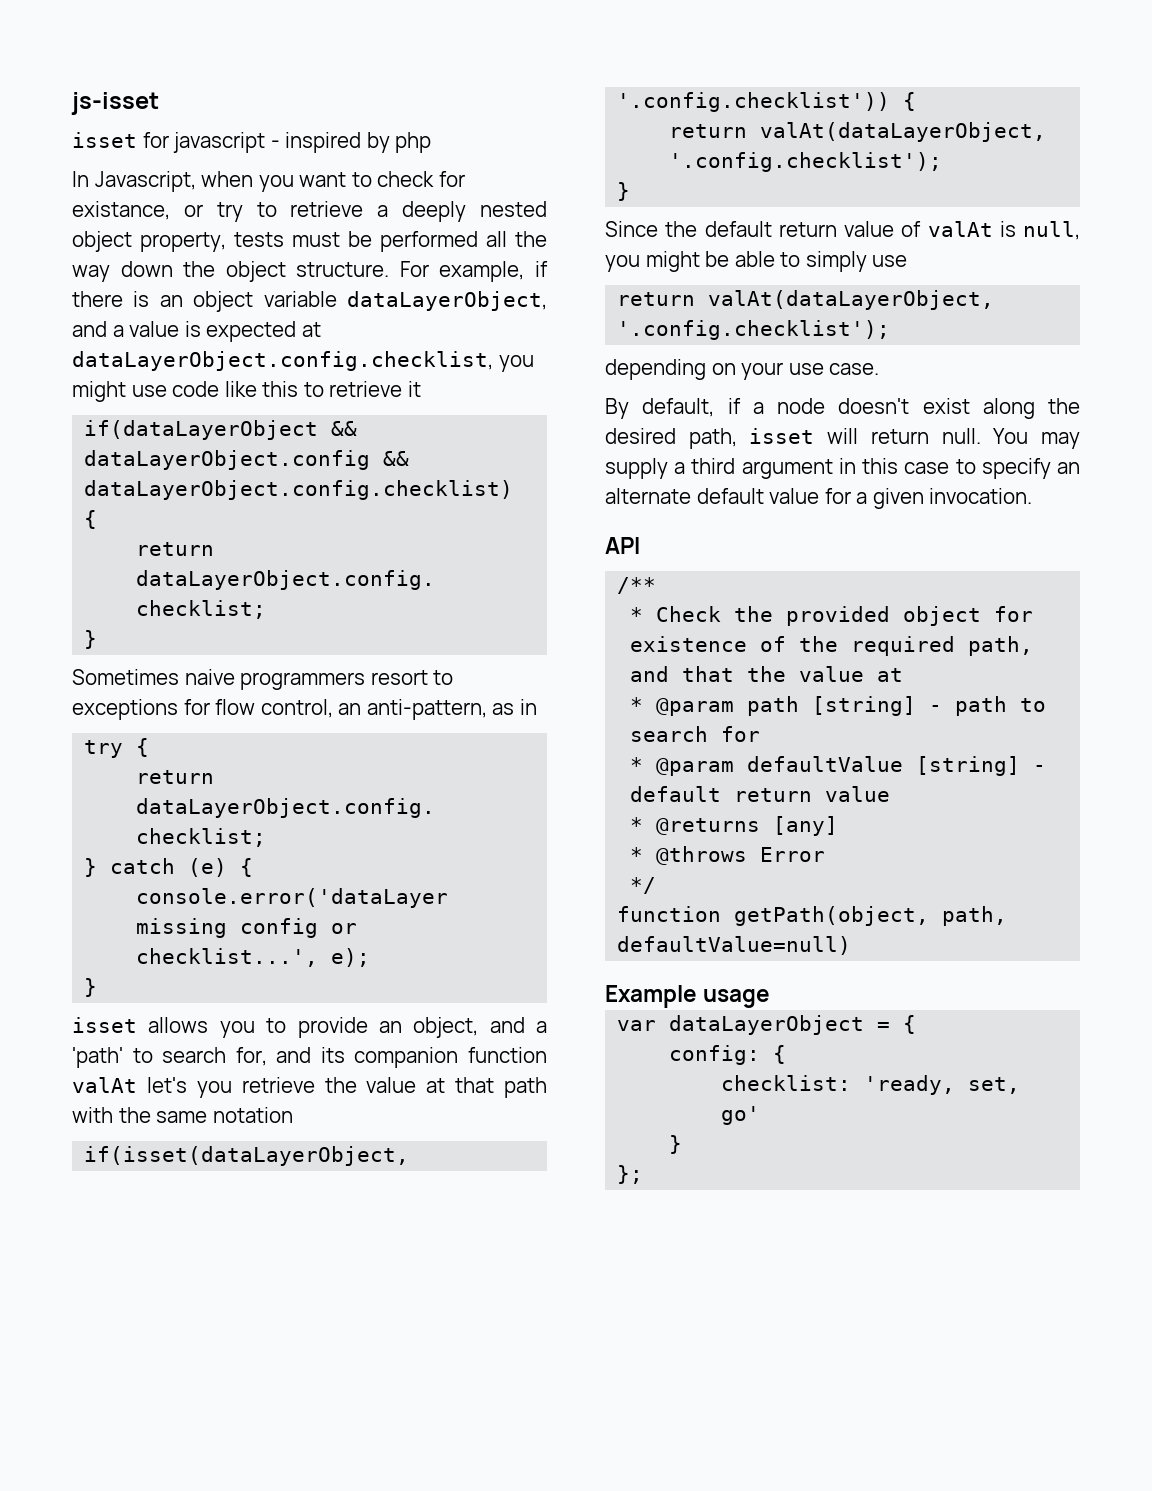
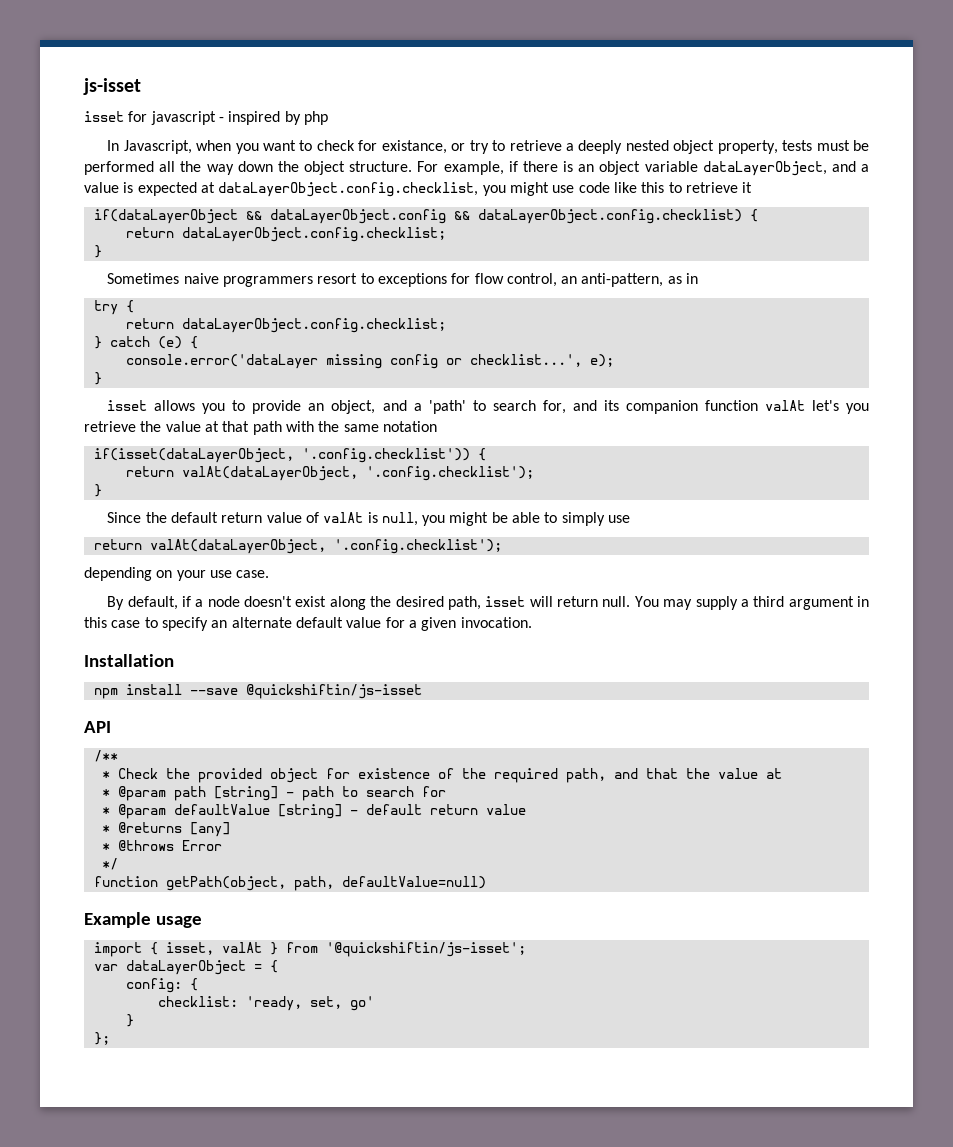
+ Installation
+ npm install --save @quickshiftin/js-isset
+ import { isset, valAt } from '@quickshiftin/js-isset';

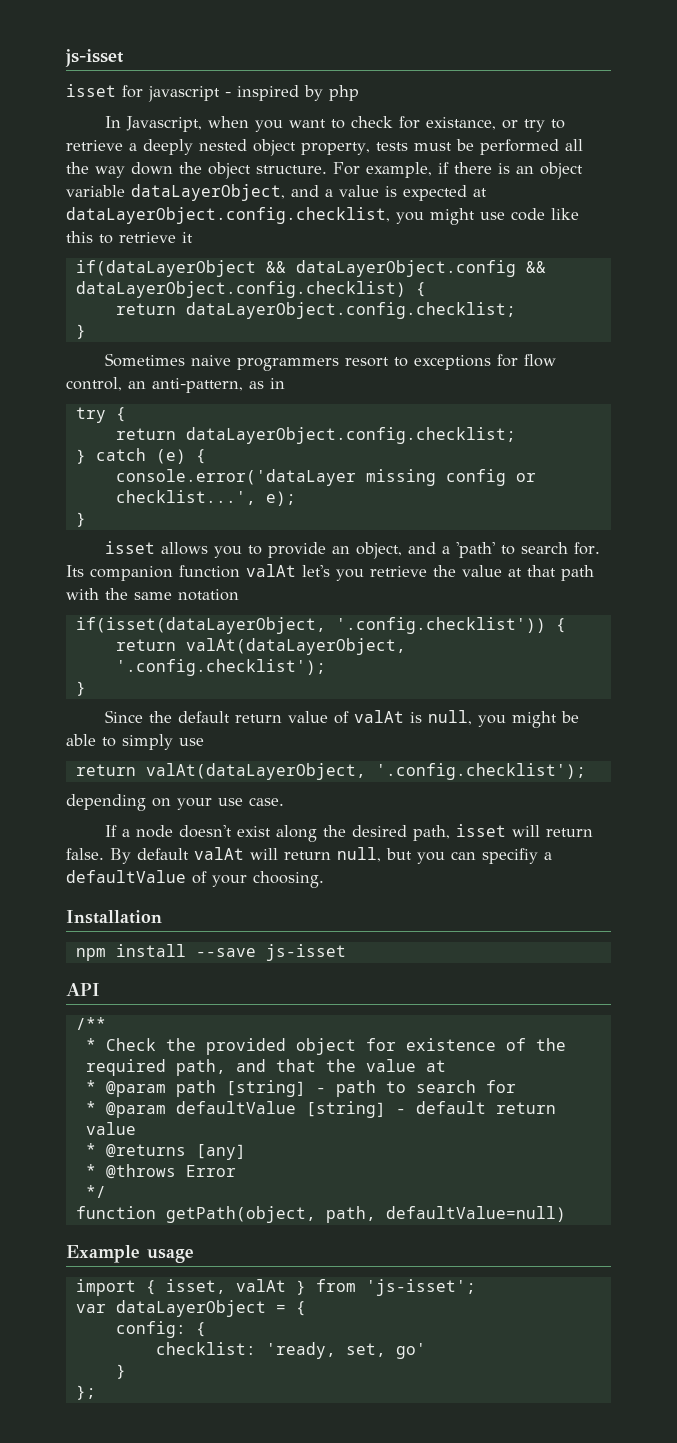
- isset allows you to provide an object, and a 'path' to search for, and its companion function valAt let's you retrieve the value at that path with the same notation
+ isset allows you to provide an object, and a 'path' to search for. Its companion function valAt let's you retrieve the value at that path with the same notation
- By default, if a node doesn't exist along the desired path, isset will return null. You may supply a third argument in this case to specify an alternate default value for a given invocation.
+ If a node doesn't exist along the desired path, isset will return false. By default valAt will return null, but you can specifiy a defaultValue of your choosing.
- npm install --save @quickshiftin/js-isset
+ npm install --save js-isset
- import { isset, valAt } from '@quickshiftin/js-isset';
+ import { isset, valAt } from 'js-isset';

